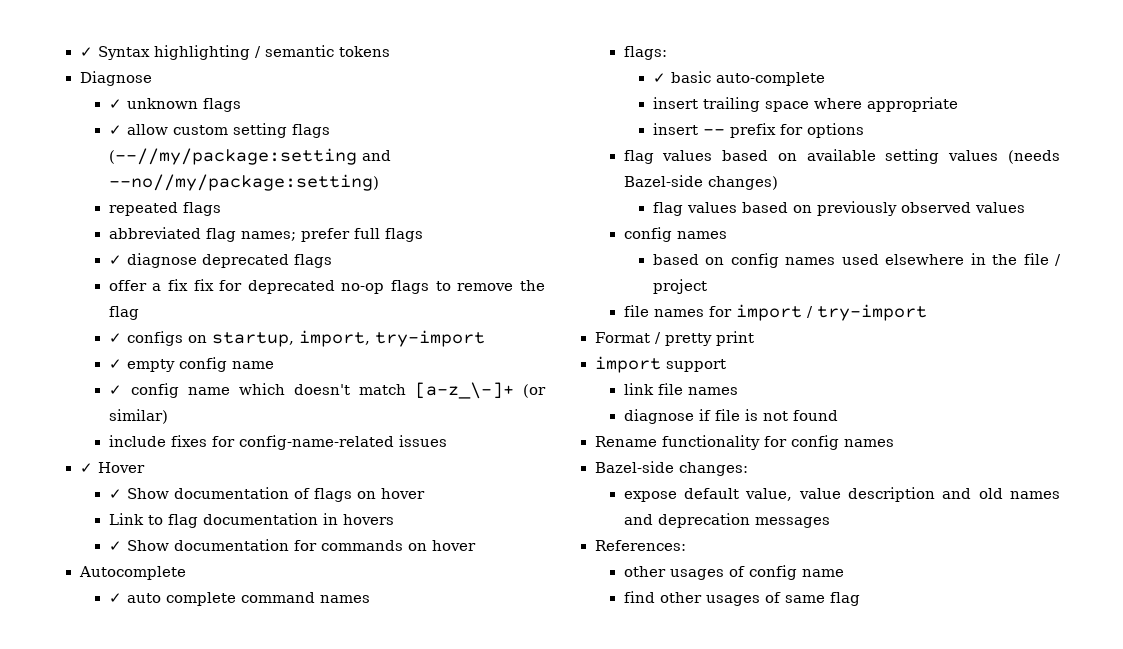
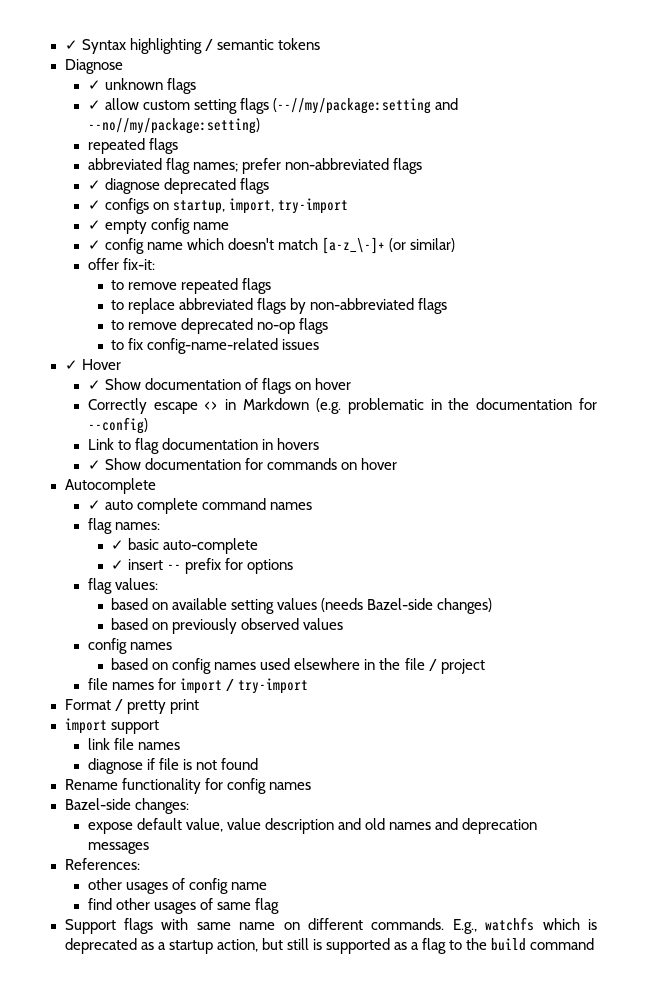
- abbreviated flag names; prefer full flags
+ abbreviated flag names; prefer non-abbreviated flags
- offer a fix fix for deprecated no-op flags to remove the flag
- include fixes for config-name-related issues
+ offer fix-it:
+ to remove repeated flags
+ to replace abbreviated flags by non-abbreviated flags
+ to remove deprecated no-op flags
+ to fix config-name-related issues
+ Correctly escape <> in Markdown (e.g. problematic in the documentation for --config)
- flags:
+ flag names:
- insert trailing space where appropriate
- insert -- prefix for options
+ ✓ insert -- prefix for options
- flag values based on available setting values (needs Bazel-side changes)
+ flag values:
+ based on available setting values (needs Bazel-side changes)
- flag values based on previously observed values
+ based on previously observed values
+ Support flags with same name on different commands. E.g., watchfs which is deprecated as a startup action, but still is supported as a flag to the build command

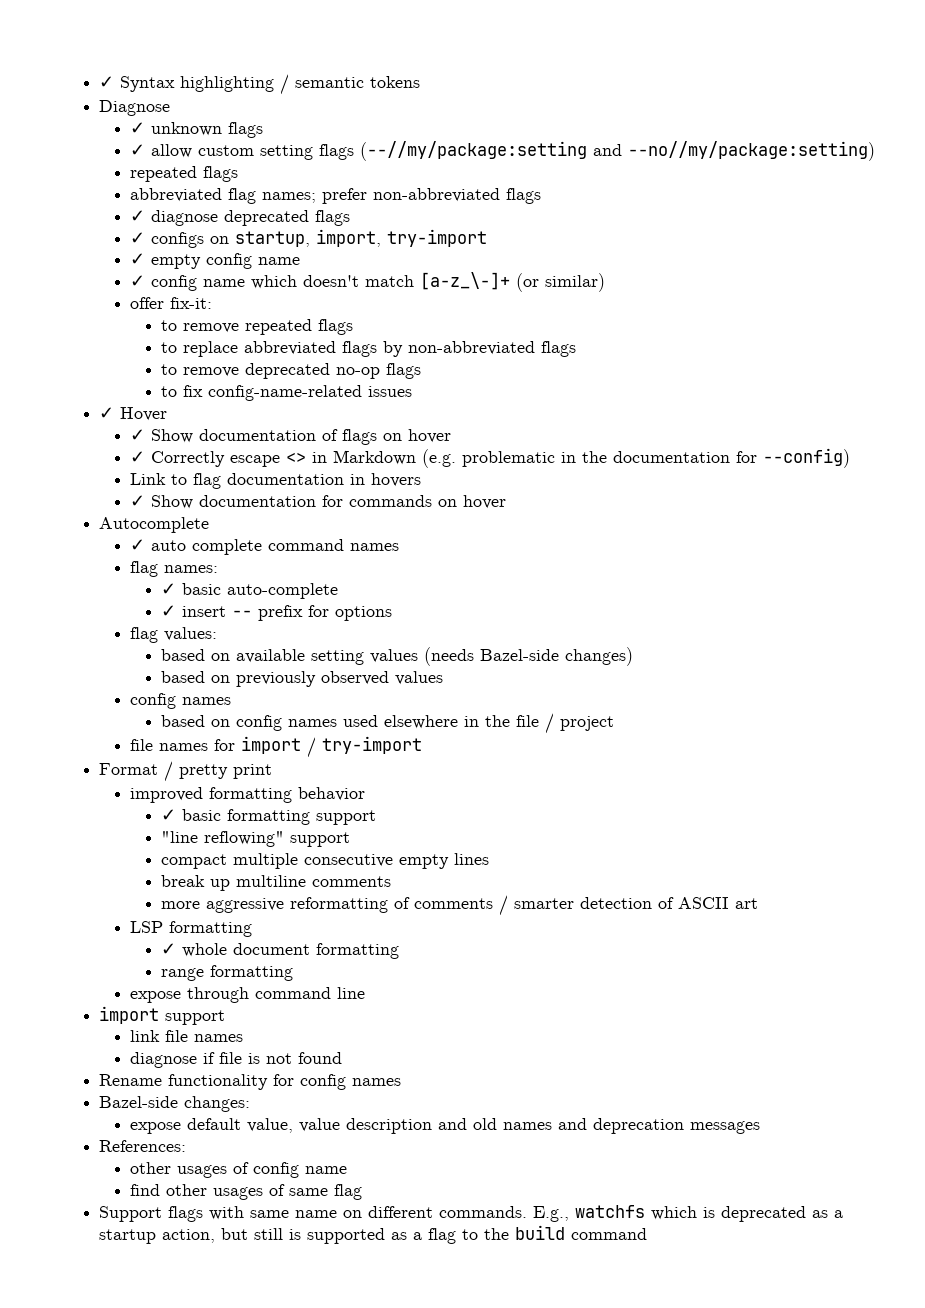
- Correctly escape <> in Markdown (e.g. problematic in the documentation for --config)
+ ✓ Correctly escape <> in Markdown (e.g. problematic in the documentation for --config)
+ improved formatting behavior
+ ✓ basic formatting support
+ "line reflowing" support
+ compact multiple consecutive empty lines
+ break up multiline comments
+ more aggressive reformatting of comments / smarter detection of ASCII art
+ LSP formatting
+ ✓ whole document formatting
+ range formatting
+ expose through command line

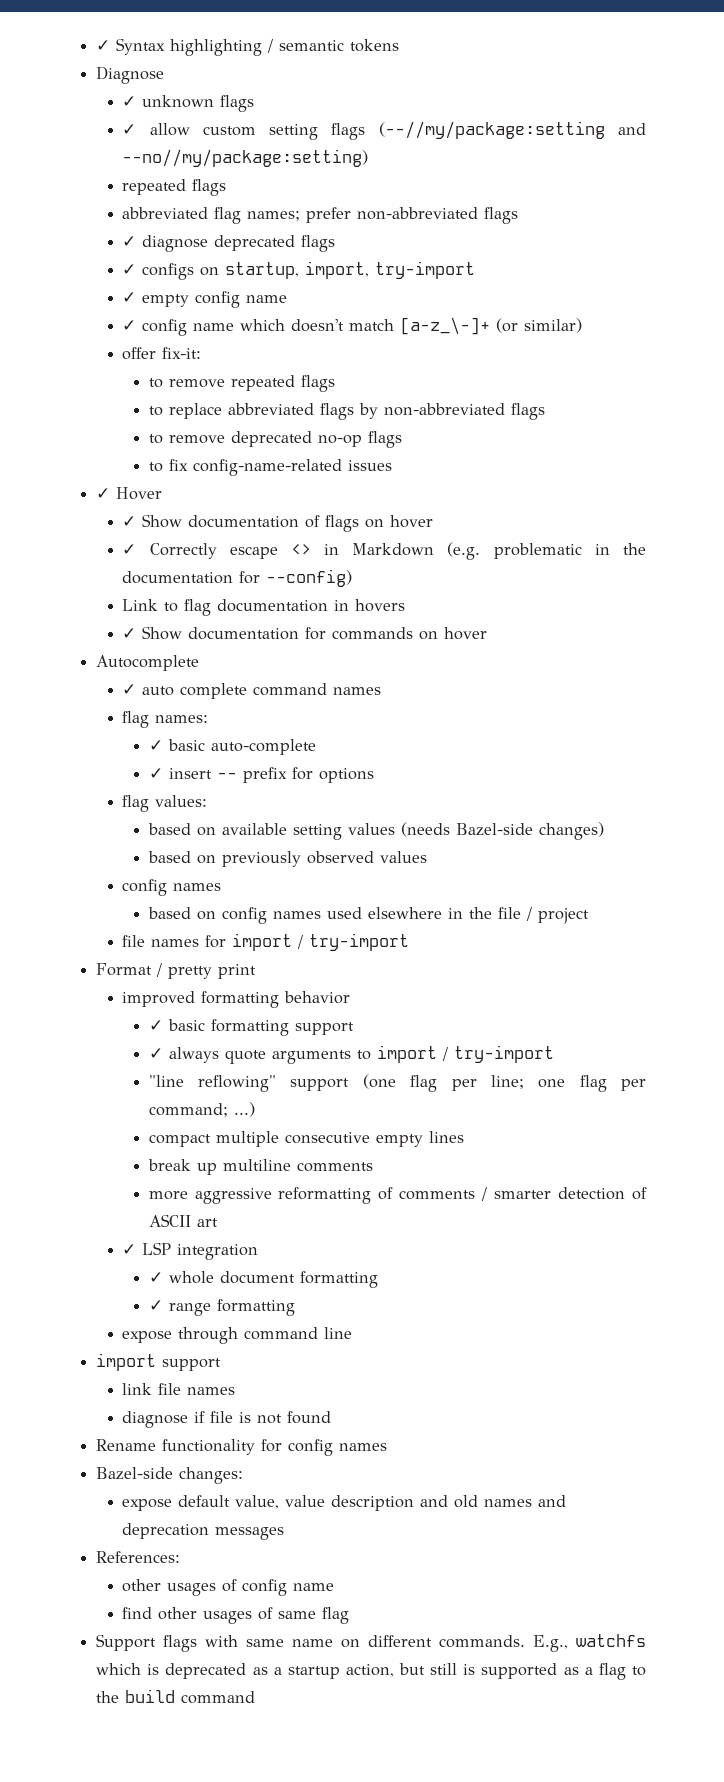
- "line reflowing" support
+ ✓ always quote arguments to import / try-import
+ "line reflowing" support (one flag per line; one flag per command; ...)
- LSP formatting
+ ✓ LSP integration
- range formatting
+ ✓ range formatting

